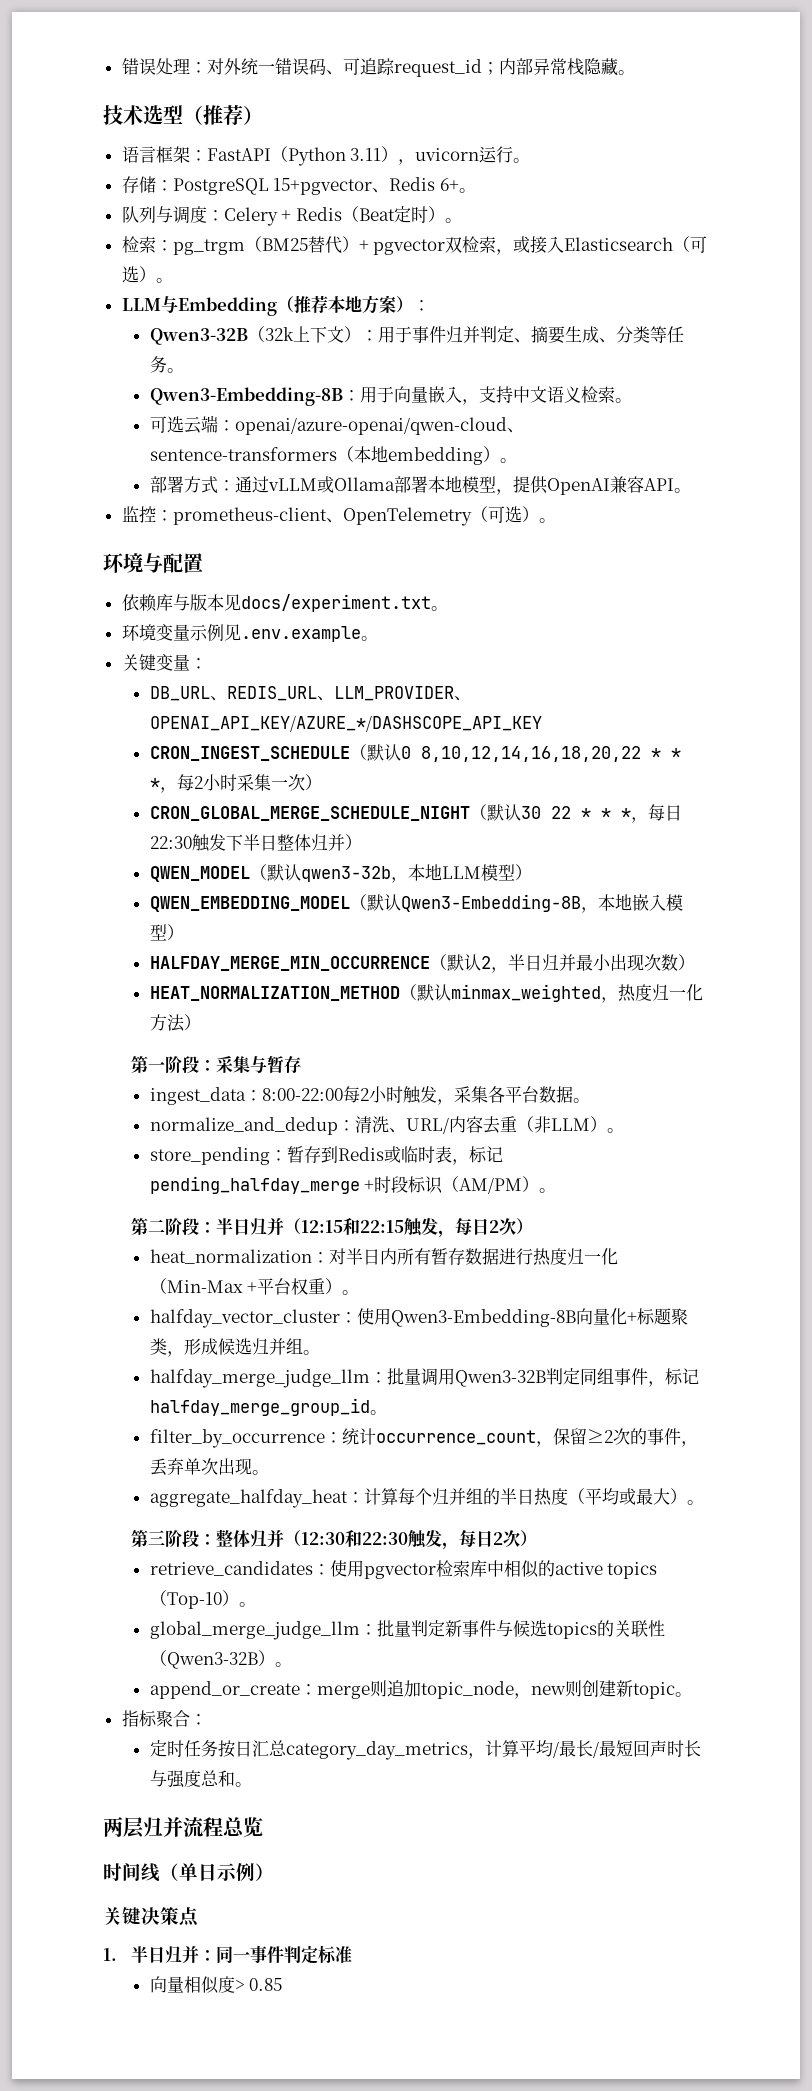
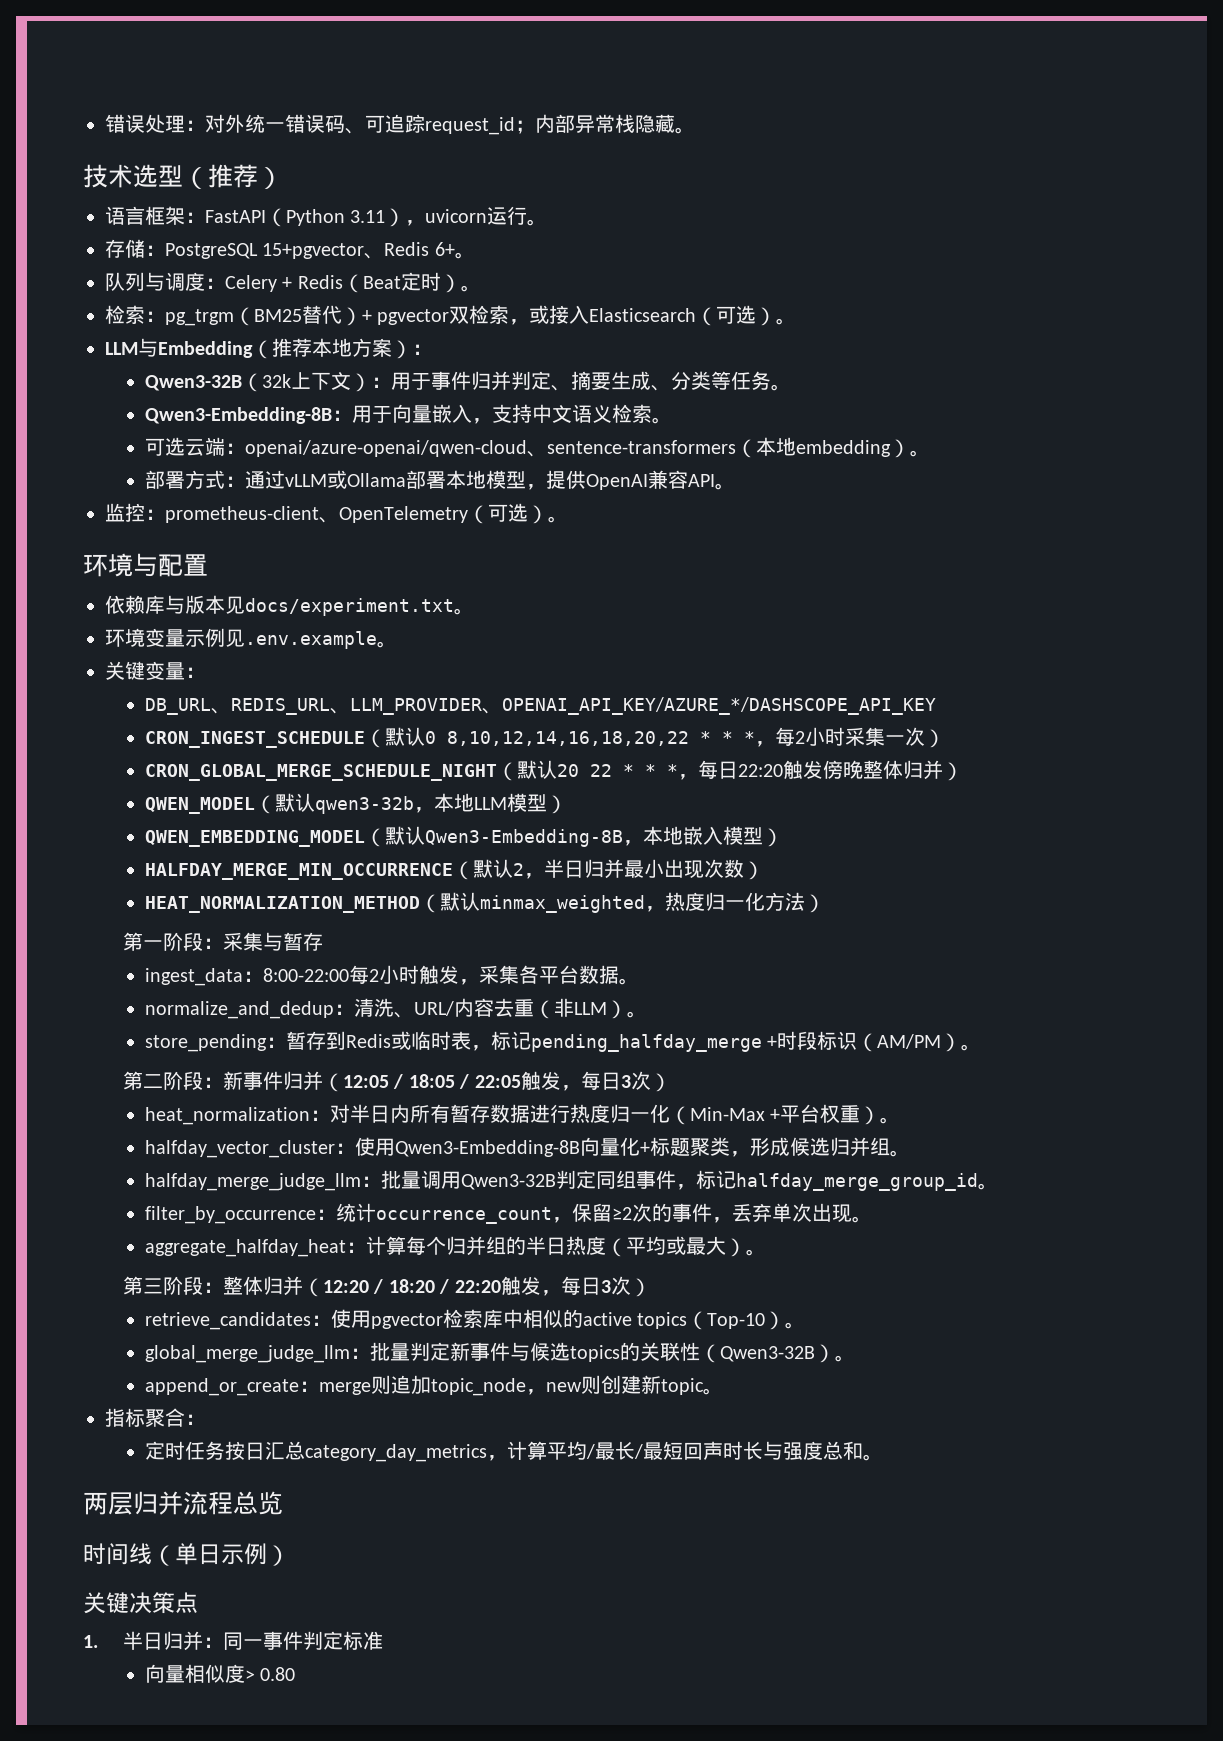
- CRON_GLOBAL_MERGE_SCHEDULE_NIGHT（默认30 22 * * *，每日22:30触发下半日整体归并）
+ CRON_GLOBAL_MERGE_SCHEDULE_NIGHT（默认20 22 * * *，每日22:20触发傍晚整体归并）
- 第二阶段：半日归并（12:15和22:15触发，每日2次）
+ 第二阶段：新事件归并（12:05 / 18:05 / 22:05触发，每日3次）
- 第三阶段：整体归并（12:30和22:30触发，每日2次）
+ 第三阶段：整体归并（12:20 / 18:20 / 22:20触发，每日3次）
- 向量相似度> 0.85
+ 向量相似度> 0.80

